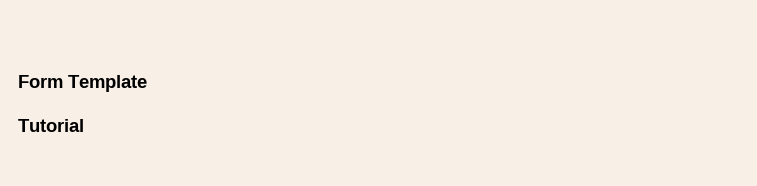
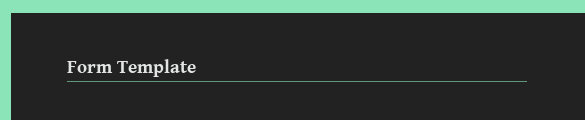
- Tutorial

